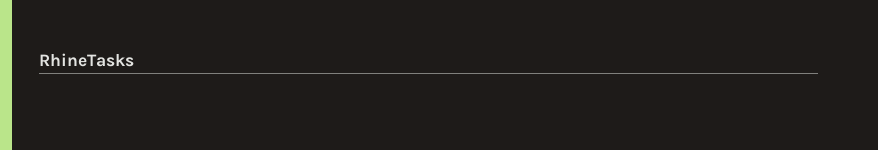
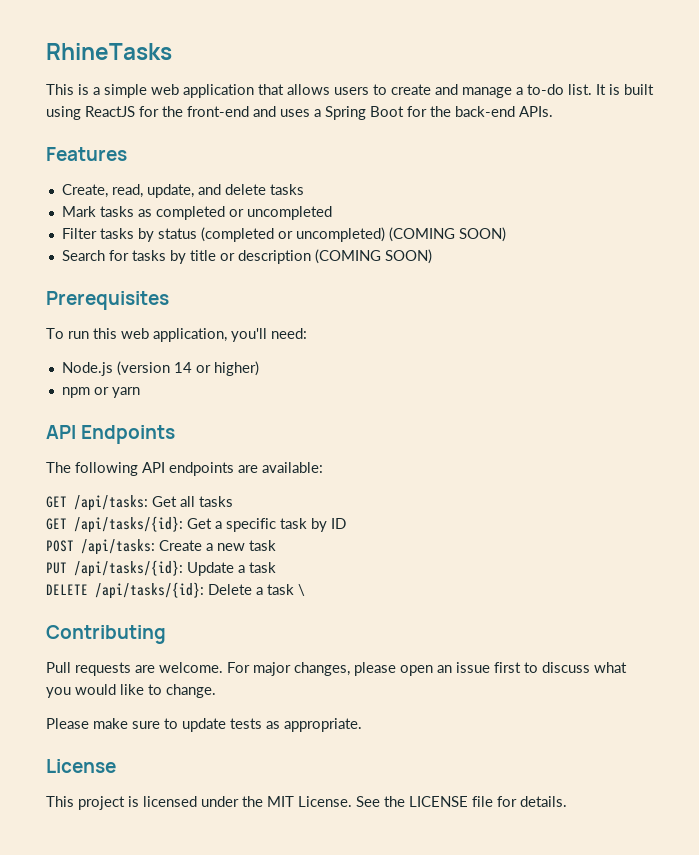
+ This is a simple web application that allows users to create and manage a to-do list. It is built using ReactJS for the front-end and uses a Spring Boot for the back-end APIs.
+ Features
+ Create, read, update, and delete tasks
+ Mark tasks as completed or uncompleted
+ Filter tasks by status (completed or uncompleted) (COMING SOON)
+ Search for tasks by title or description (COMING SOON)
+ Prerequisites
+ To run this web application, you'll need:
+ Node.js (version 14 or higher)
+ npm or yarn
+ API Endpoints
+ The following API endpoints are available:
+ GET /api/tasks: Get all tasks
+ GET /api/tasks/{id}: Get a specific task by ID
+ POST /api/tasks: Create a new task
+ PUT /api/tasks/{id}: Update a task
+ DELETE /api/tasks/{id}: Delete a task \
+ Contributing
+ Pull requests are welcome. For major changes, please open an issue first to discuss what you would like to change.
+ Please make sure to update tests as appropriate.
+ License
+ This project is licensed under the MIT License. See the LICENSE file for details.

